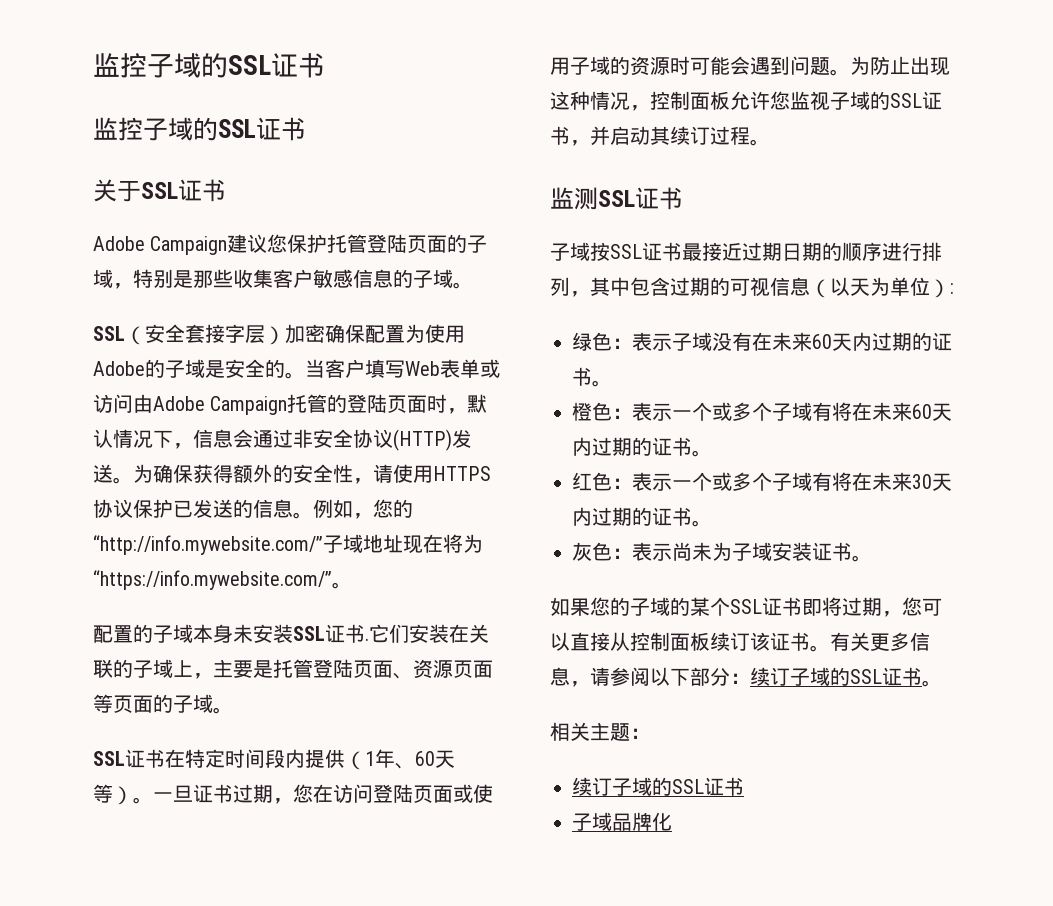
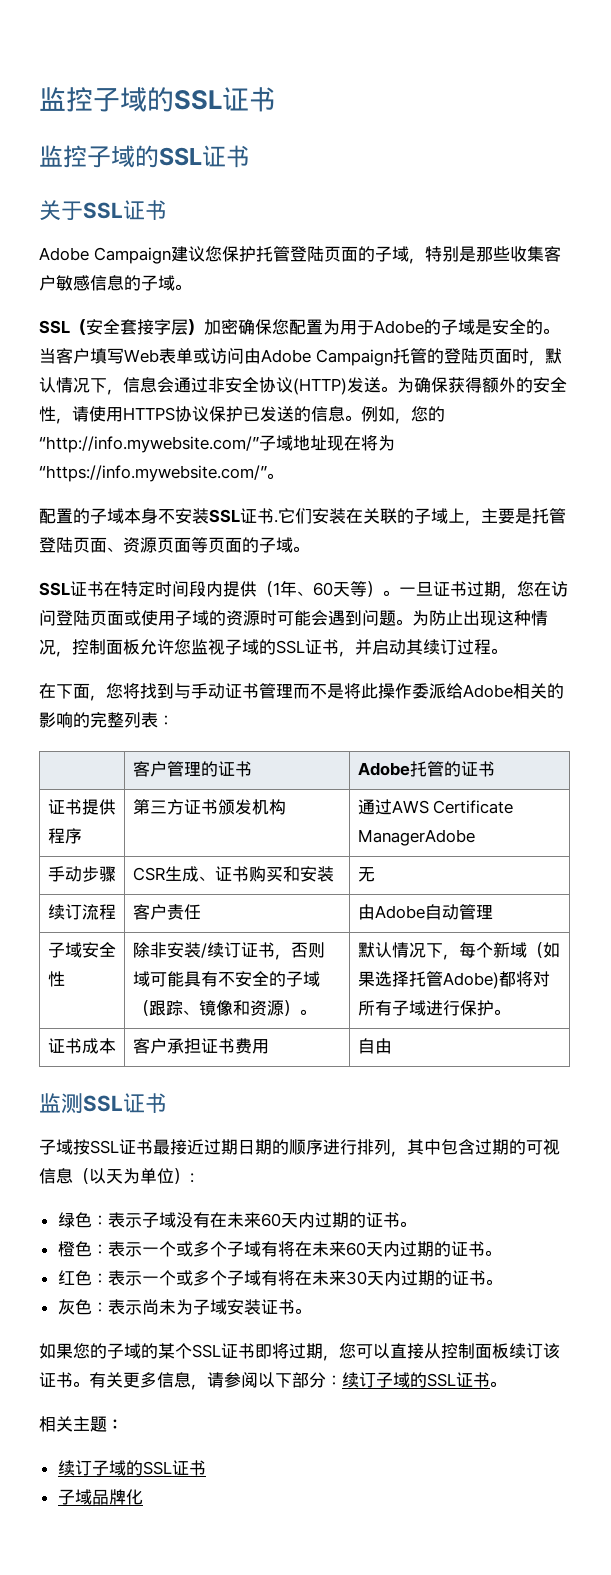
- SSL（安全套接字层）加密确保配置为使用Adobe的子域是安全的。
+ SSL（安全套接字层）加密确保您配置为用于Adobe的子域是安全的。
- 配置的子域本身未安装SSL证书.
+ 配置的子域本身不安装SSL证书.
+ 在下面，您将找到与手动证书管理而不是将此操作委派给Adobe相关的影响的完整列表：
+ | 客户管理的证书 | Adobe托管的证书
+ 证书提供程序 | 第三方证书颁发机构 | 通过AWS Certificate ManagerAdobe
+ 手动步骤 | CSR生成、证书购买和安装 | 无
+ 续订流程 | 客户责任 | 由Adobe自动管理
+ 子域安全性 | 除非安装/续订证书，否则域可能具有不安全的子域（跟踪、镜像和资源）。 | 默认情况下，每个新域（如果选择托管Adobe)都将对所有子域进行保护。
+ 证书成本 | 客户承担证书费用 | 自由

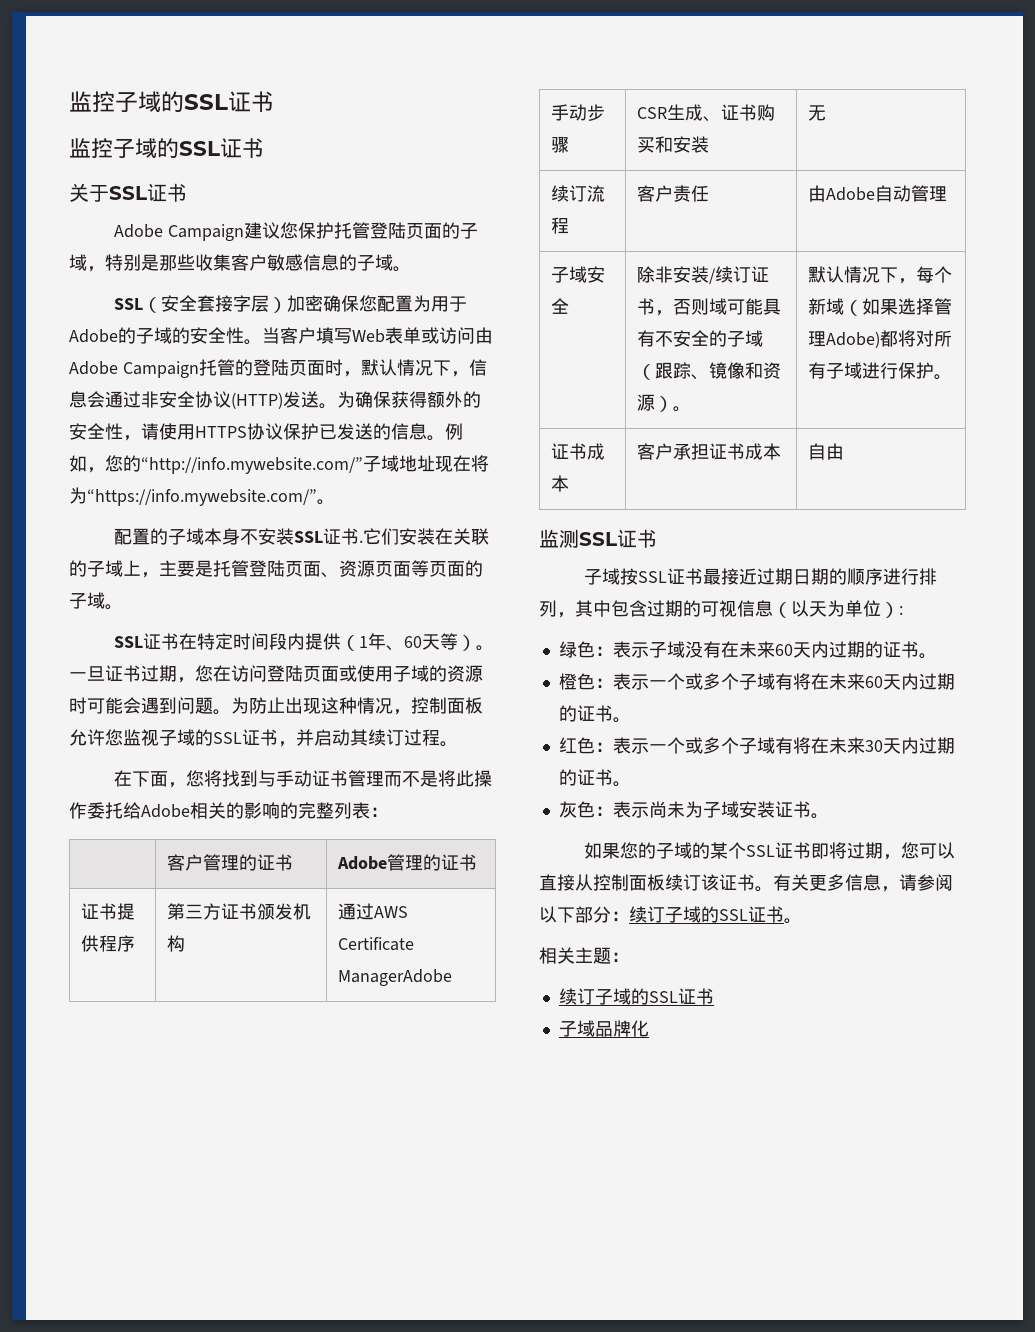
- SSL（安全套接字层）加密确保您配置为用于Adobe的子域是安全的。
+ SSL（安全套接字层）加密确保您配置为用于Adobe的子域的安全性。
- 在下面，您将找到与手动证书管理而不是将此操作委派给Adobe相关的影响的完整列表：
+ 在下面，您将找到与手动证书管理而不是将此操作委托给Adobe相关的影响的完整列表：
- | 客户管理的证书 | Adobe托管的证书
+ | 客户管理的证书 | Adobe管理的证书
- 子域安全性 | 除非安装/续订证书，否则域可能具有不安全的子域（跟踪、镜像和资源）。 | 默认情况下，每个新域（如果选择托管Adobe)都将对所有子域进行保护。
+ 子域安全 | 除非安装/续订证书，否则域可能具有不安全的子域（跟踪、镜像和资源）。 | 默认情况下，每个新域（如果选择管理Adobe)都将对所有子域进行保护。
- 证书成本 | 客户承担证书费用 | 自由
+ 证书成本 | 客户承担证书成本 | 自由

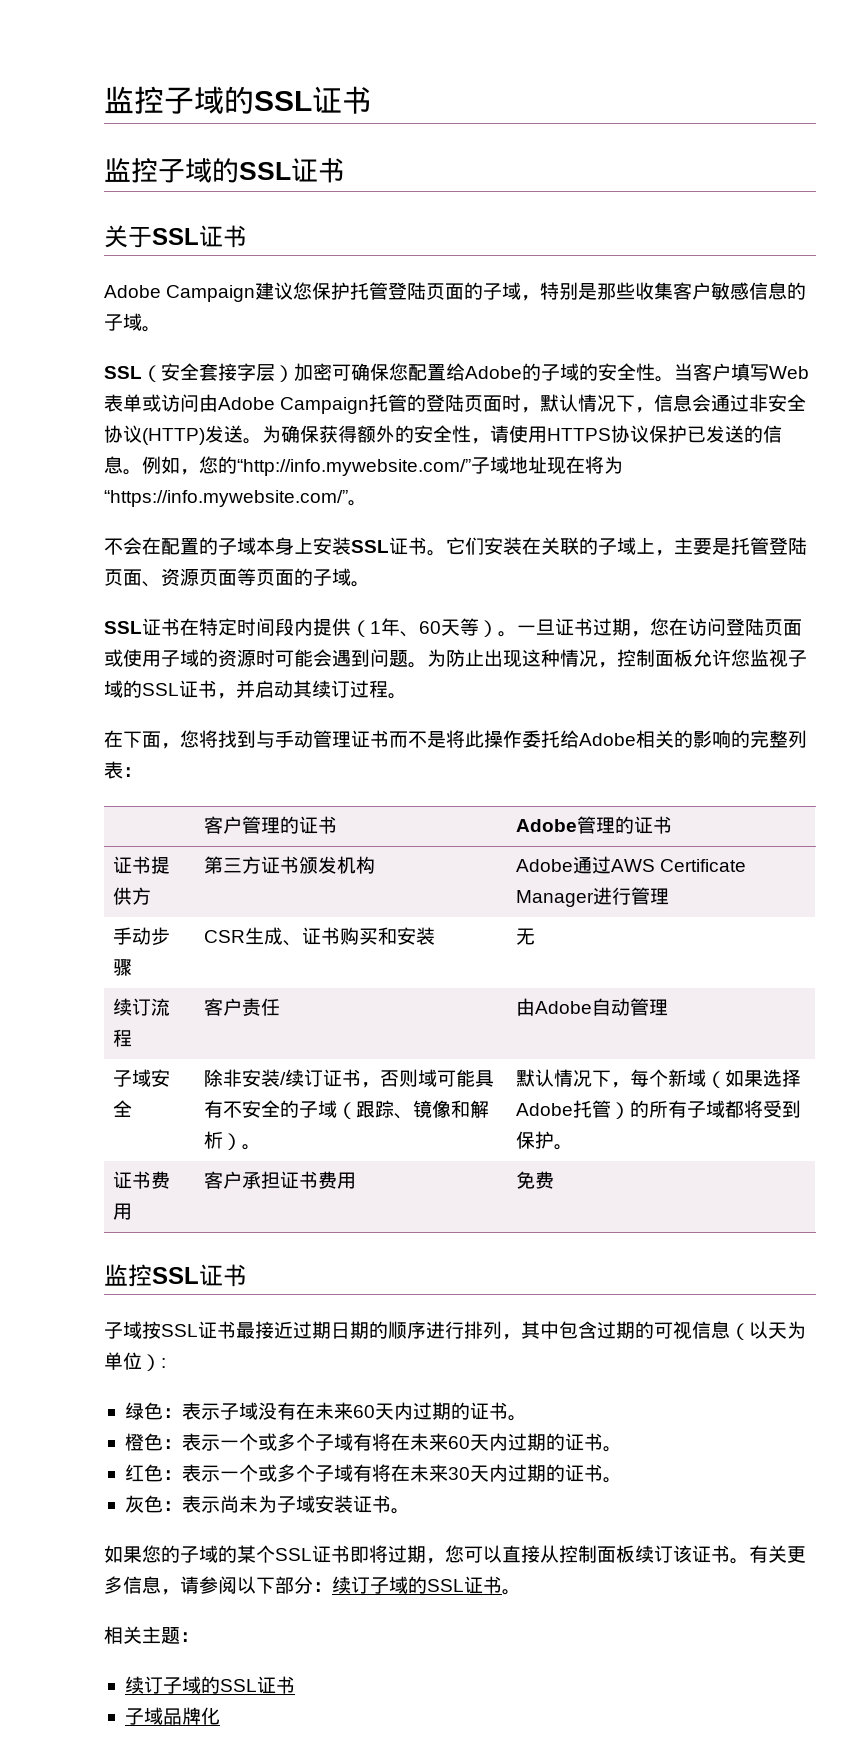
- SSL（安全套接字层）加密确保您配置为用于Adobe的子域的安全性。
+ SSL（安全套接字层）加密可确保您配置给Adobe的子域的安全性。
- 配置的子域本身不安装SSL证书.
+ 不会在配置的子域本身上安装SSL证书。
- 在下面，您将找到与手动证书管理而不是将此操作委托给Adobe相关的影响的完整列表：
+ 在下面，您将找到与手动管理证书而不是将此操作委托给Adobe相关的影响的完整列表：
- 证书提供程序 | 第三方证书颁发机构 | 通过AWS Certificate ManagerAdobe
+ 证书提供方 | 第三方证书颁发机构 | Adobe通过AWS Certificate Manager进行管理
- 子域安全 | 除非安装/续订证书，否则域可能具有不安全的子域（跟踪、镜像和资源）。 | 默认情况下，每个新域（如果选择管理Adobe)都将对所有子域进行保护。
+ 子域安全 | 除非安装/续订证书，否则域可能具有不安全的子域（跟踪、镜像和解析）。 | 默认情况下，每个新域（如果选择Adobe托管）的所有子域都将受到保护。
- 证书成本 | 客户承担证书成本 | 自由
- 监测SSL证书
+ 证书费用 | 客户承担证书费用 | 免费
+ 监控SSL证书

